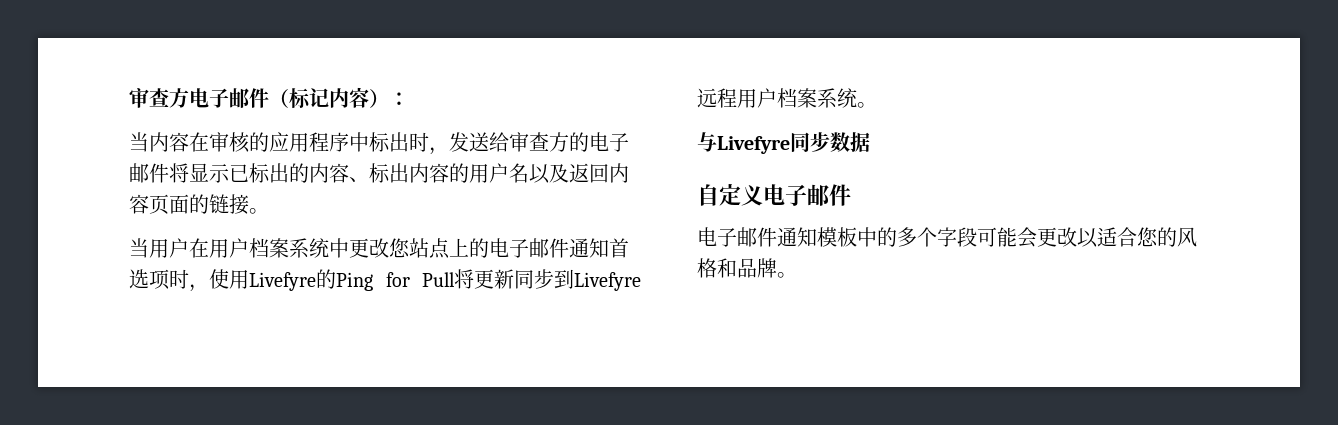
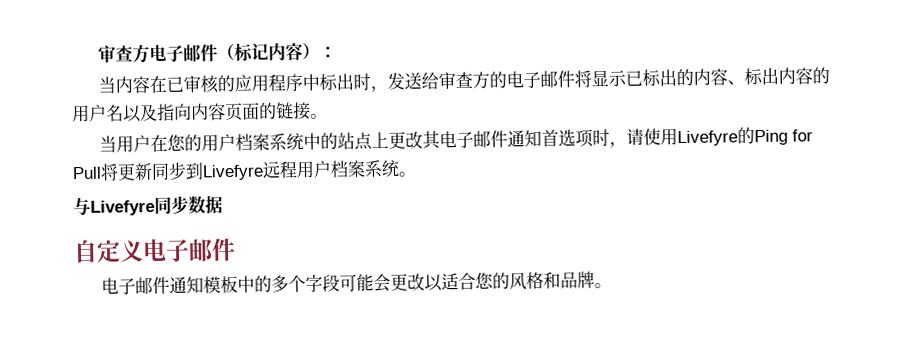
- 当内容在审核的应用程序中标出时，发送给审查方的电子邮件将显示已标出的内容、标出内容的用户名以及返回内容页面的链接。
+ 当内容在已审核的应用程序中标出时，发送给审查方的电子邮件将显示已标出的内容、标出内容的用户名以及指向内容页面的链接。
- 当用户在用户档案系统中更改您站点上的电子邮件通知首选项时，使用Livefyre的Ping for Pull将更新同步到Livefyre远程用户档案系统。
+ 当用户在您的用户档案系统中的站点上更改其电子邮件通知首选项时，请使用Livefyre的Ping for Pull将更新同步到Livefyre远程用户档案系统。

